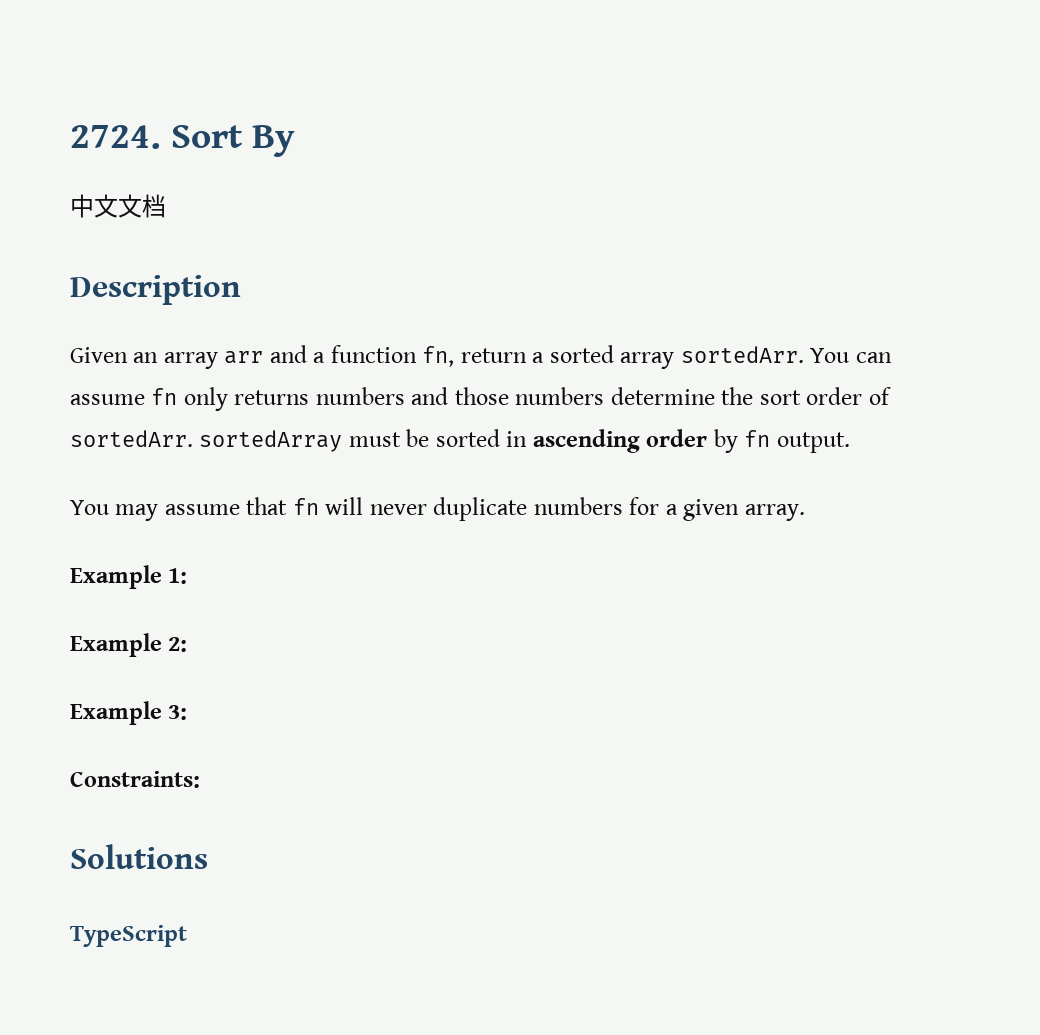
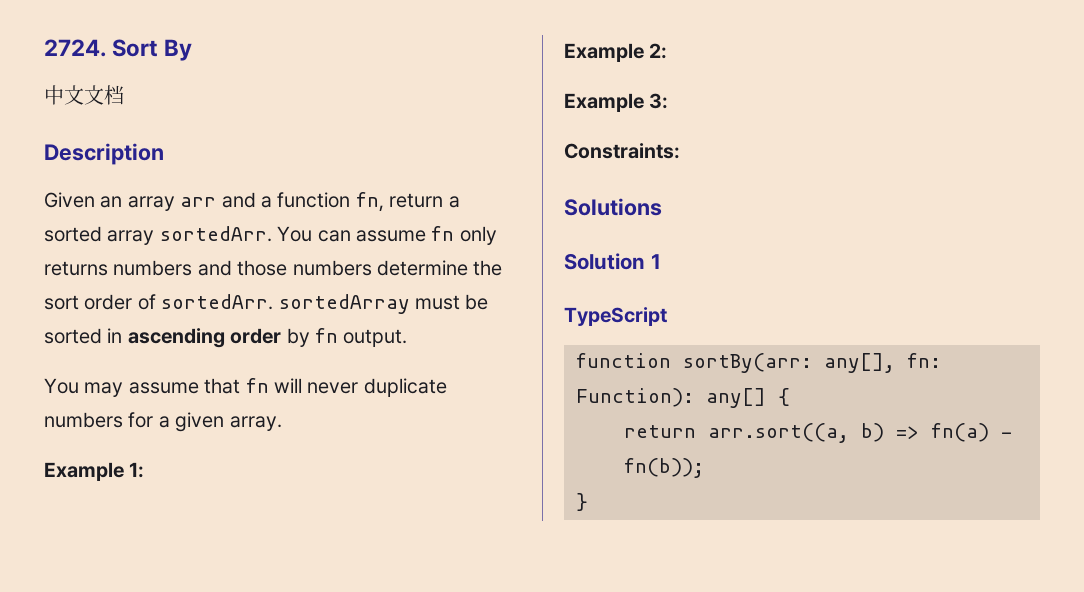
+ Solution 1
+ function sortBy(arr: any[], fn: Function): any[] {
+ return arr.sort((a, b) => fn(a) - fn(b));
+ }

